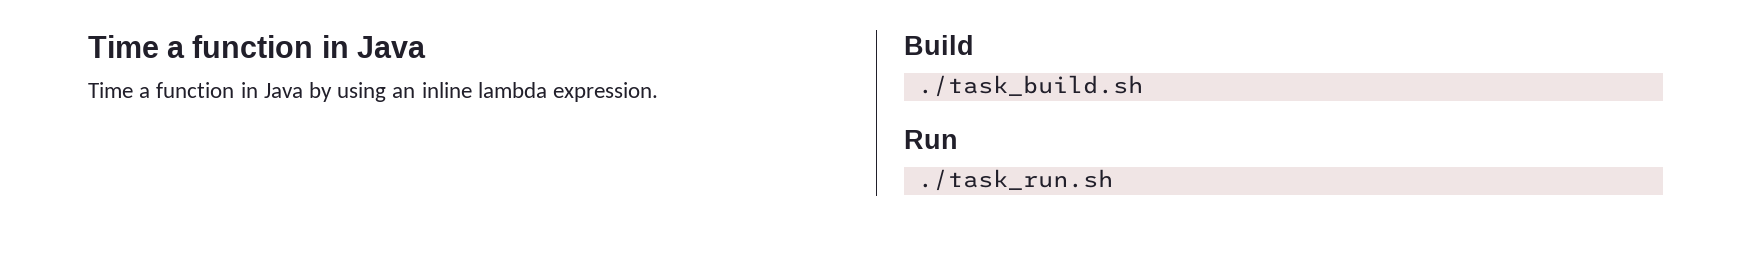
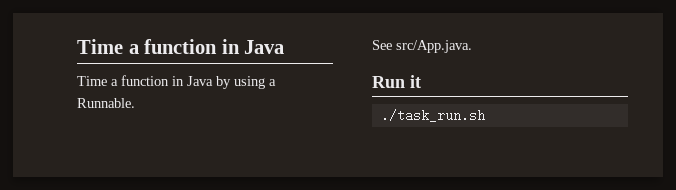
- Time a function in Java by using an inline lambda expression.
- Build
- ./task_build.sh
+ Time a function in Java by using a Runnable.
+ See src/App.java.
- Run
+ Run it

